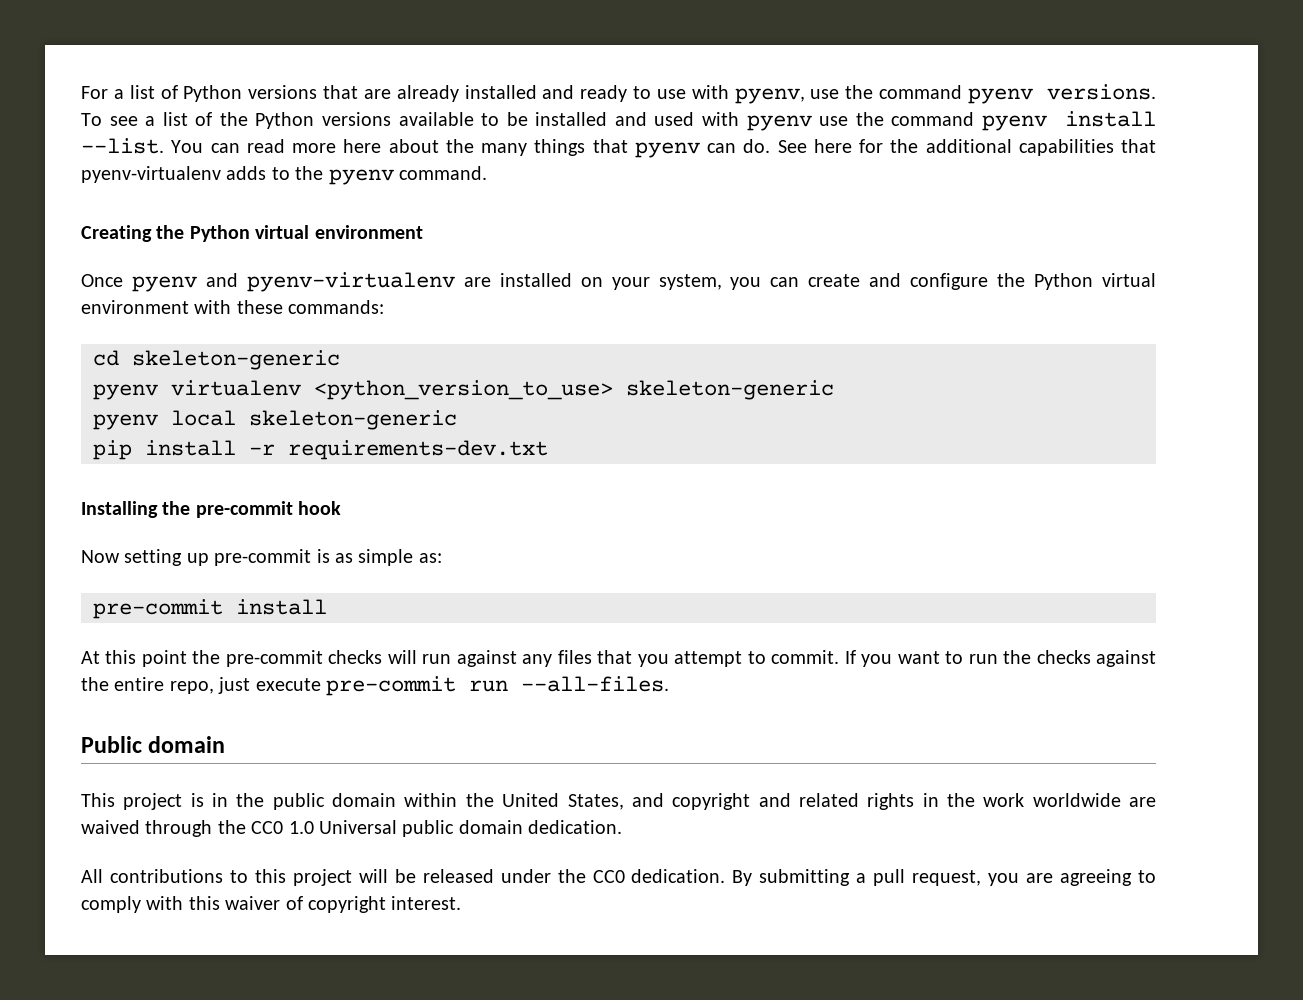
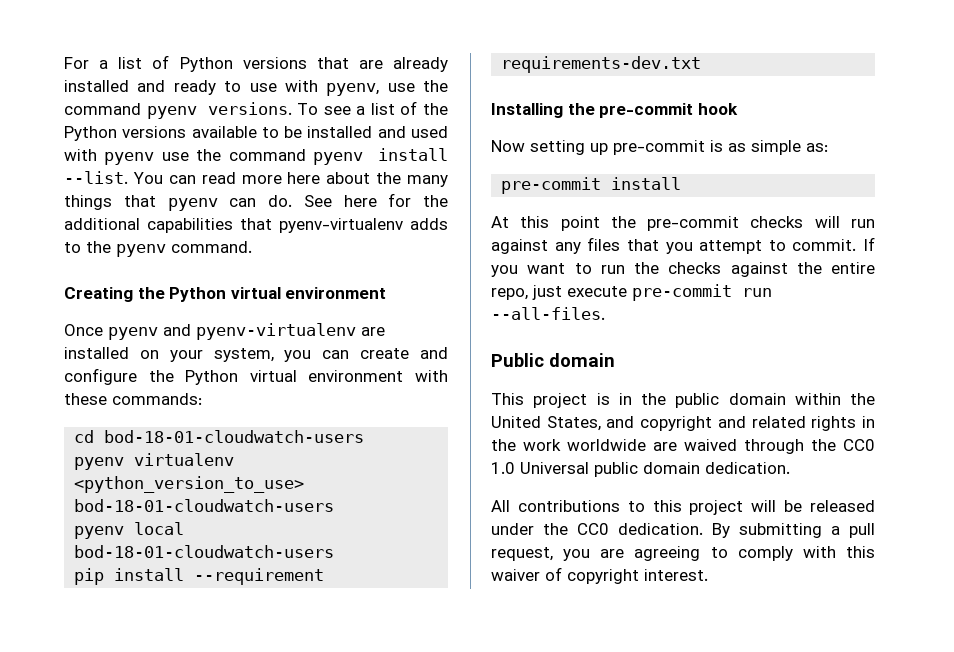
- cd skeleton-generic
+ cd bod-18-01-cloudwatch-users
- pyenv virtualenv <python_version_to_use> skeleton-generic
+ pyenv virtualenv <python_version_to_use> bod-18-01-cloudwatch-users
- pyenv local skeleton-generic
+ pyenv local bod-18-01-cloudwatch-users
- pip install -r requirements-dev.txt
+ pip install --requirement requirements-dev.txt

